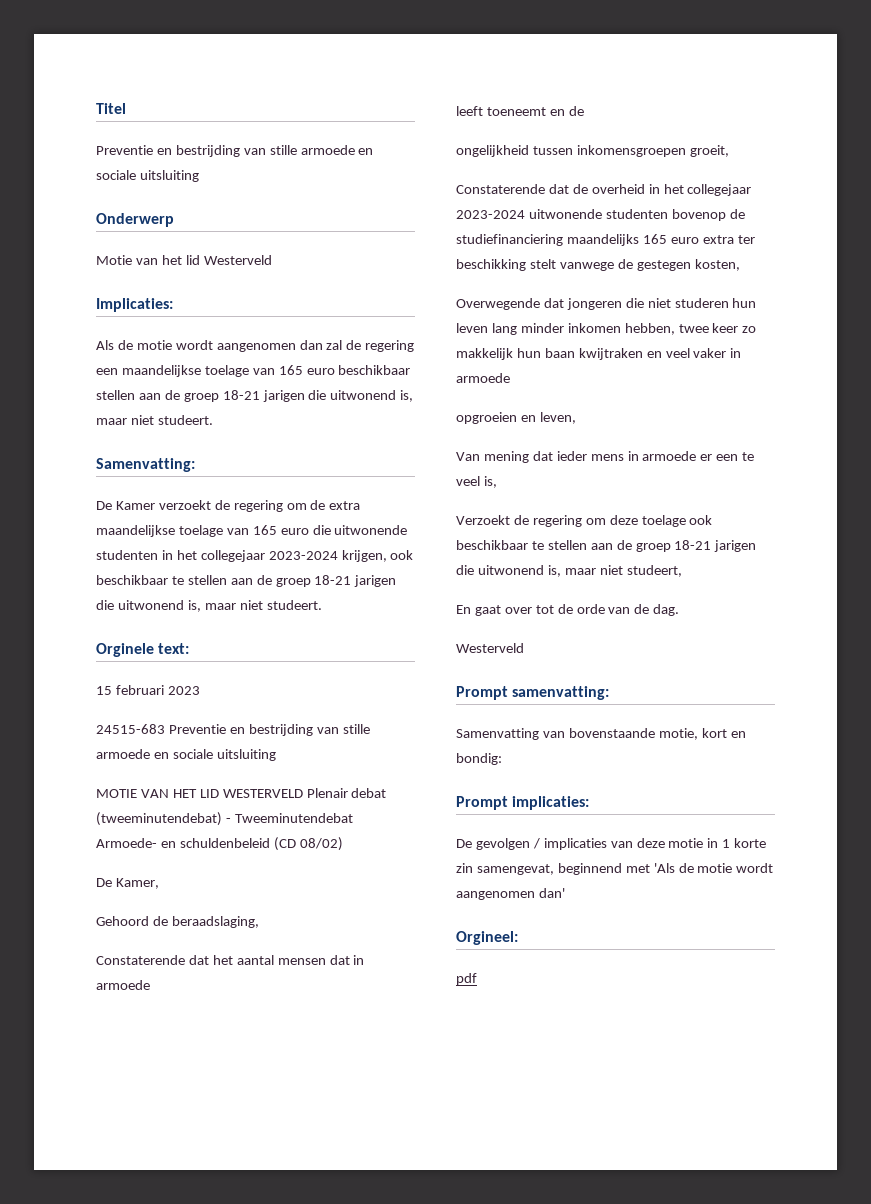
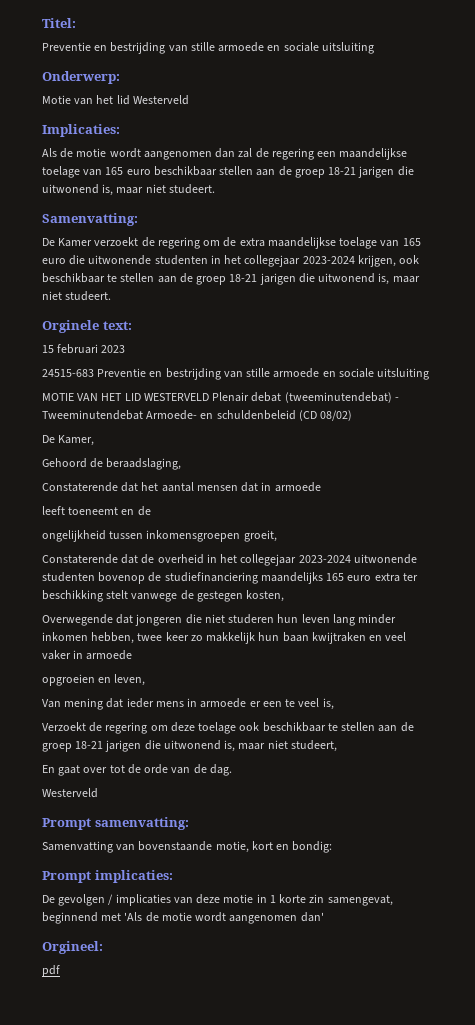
- Titel
+ Titel:
  Preventie en bestrijding van stille armoede en sociale uitsluiting
- Onderwerp
+ Onderwerp:

